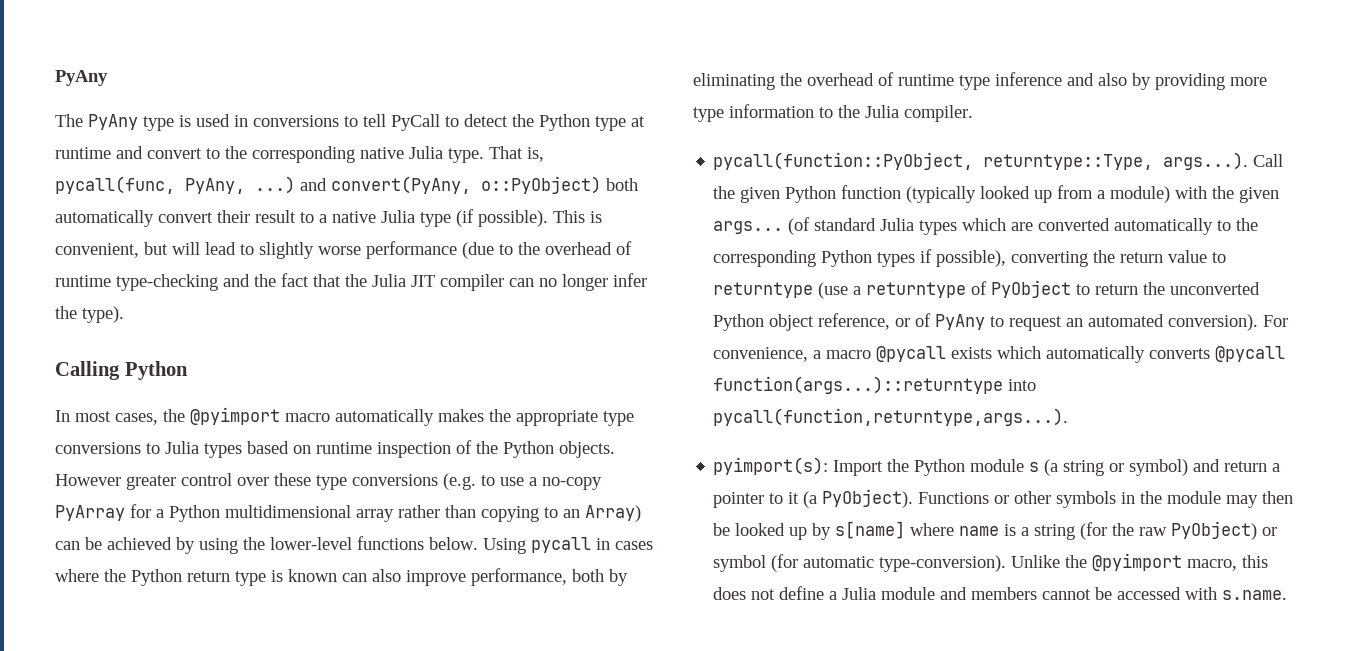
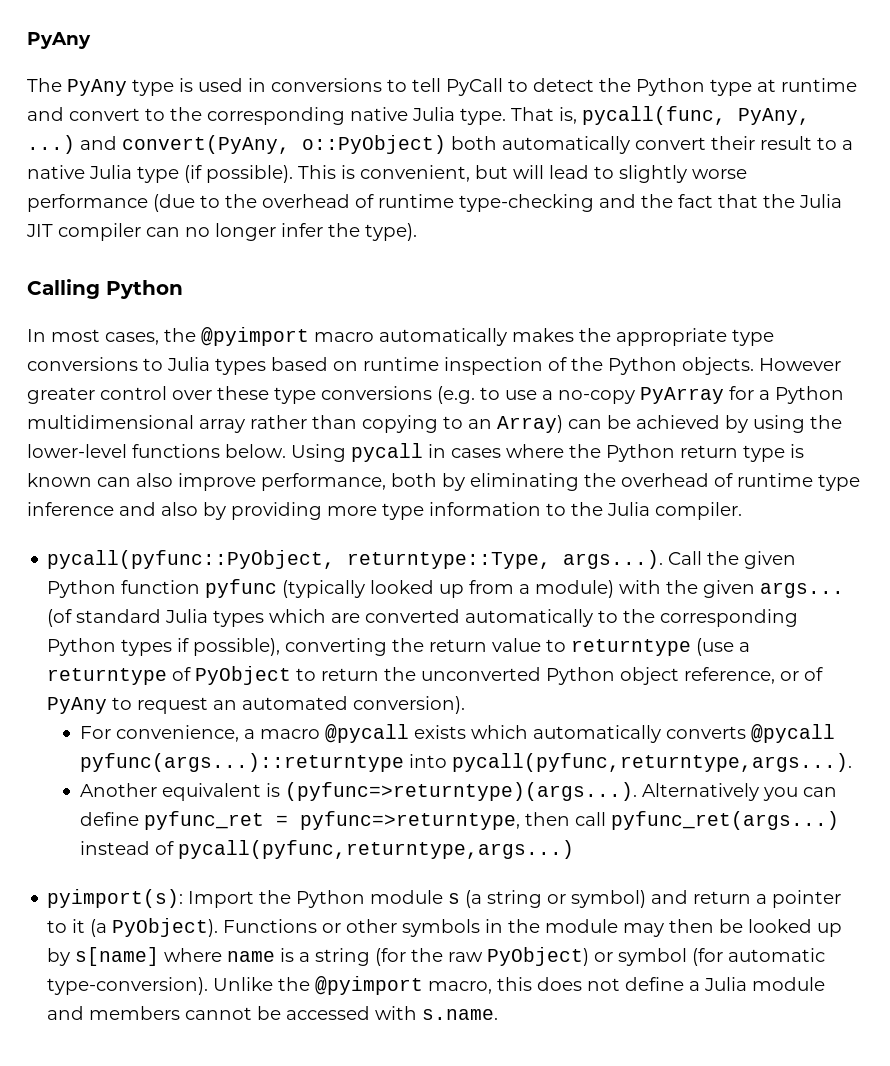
- pycall(function::PyObject, returntype::Type, args...). Call the given Python function (typically looked up from a module) with the given args...
+ pycall(pyfunc::PyObject, returntype::Type, args...). Call the given Python function pyfunc (typically looked up from a module) with the given args...
- (of standard Julia types which are converted automatically to the corresponding Python types if possible), converting the return value to returntype (use a returntype of PyObject to return the unconverted Python object reference, or of PyAny to request an automated conversion). For convenience, a macro @pycall exists which automatically converts @pycall function(args...)::returntype into pycall(function,returntype,args...).
+ (of standard Julia types which are converted automatically to the corresponding Python types if possible), converting the return value to returntype (use a returntype of PyObject to return the unconverted Python object reference, or of PyAny to request an automated conversion).
+ For convenience, a macro @pycall exists which automatically converts @pycall pyfunc(args...)::returntype into pycall(pyfunc,returntype,args...).
+ Another equivalent is (pyfunc=>returntype)(args...). Alternatively you can define pyfunc_ret = pyfunc=>returntype, then call pyfunc_ret(args...) instead of pycall(pyfunc,returntype,args...)

